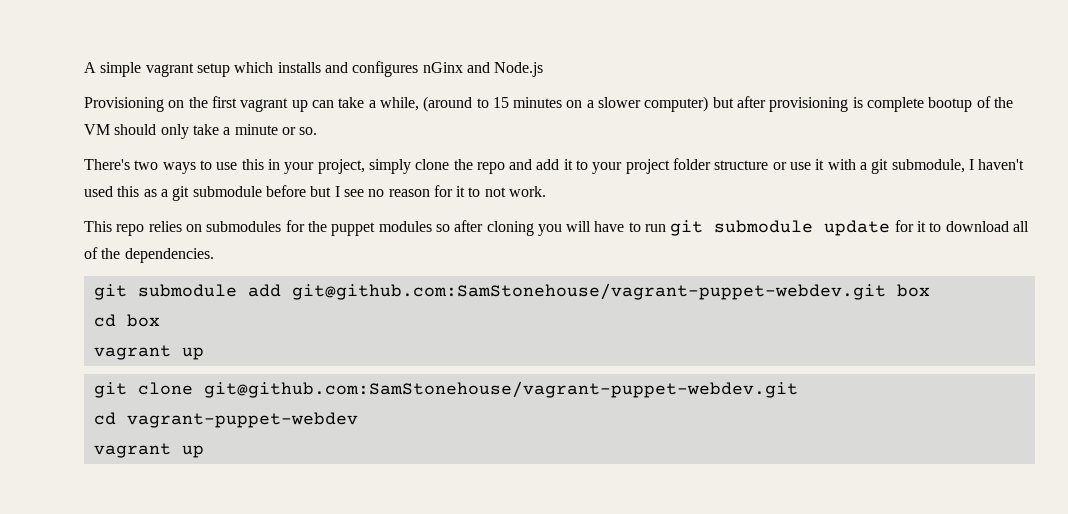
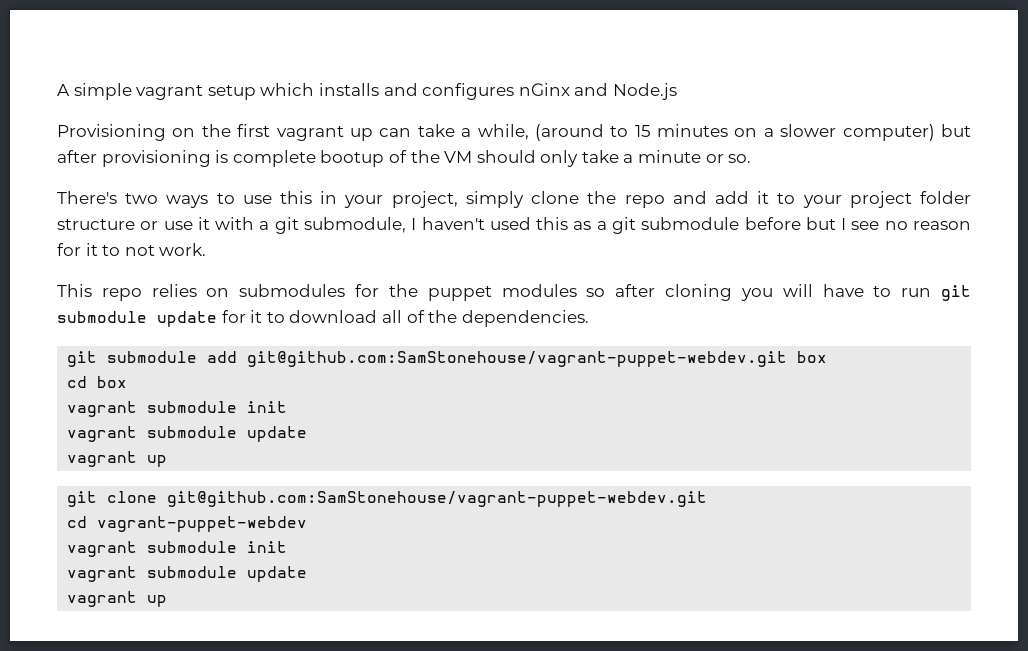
  cd box
+ vagrant submodule init
+ vagrant submodule update
  cd vagrant-puppet-webdev
+ vagrant submodule init
+ vagrant submodule update

